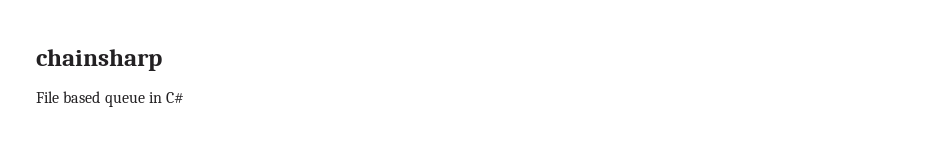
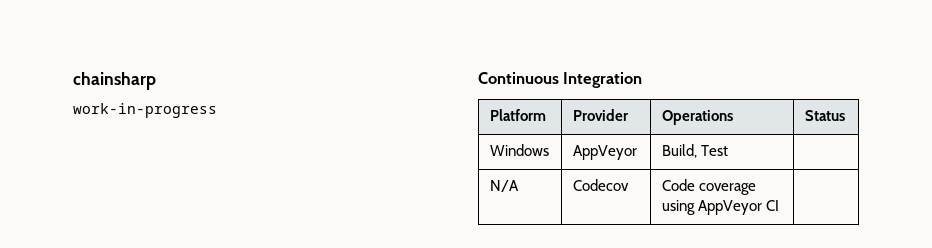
- File based queue in C#
+ work-in-progress
+ Continuous Integration
+ Platform | Provider | Operations | Status
+ Windows | AppVeyor | Build, Test |
+ N/A | Codecov | Code coverage using AppVeyor CI |

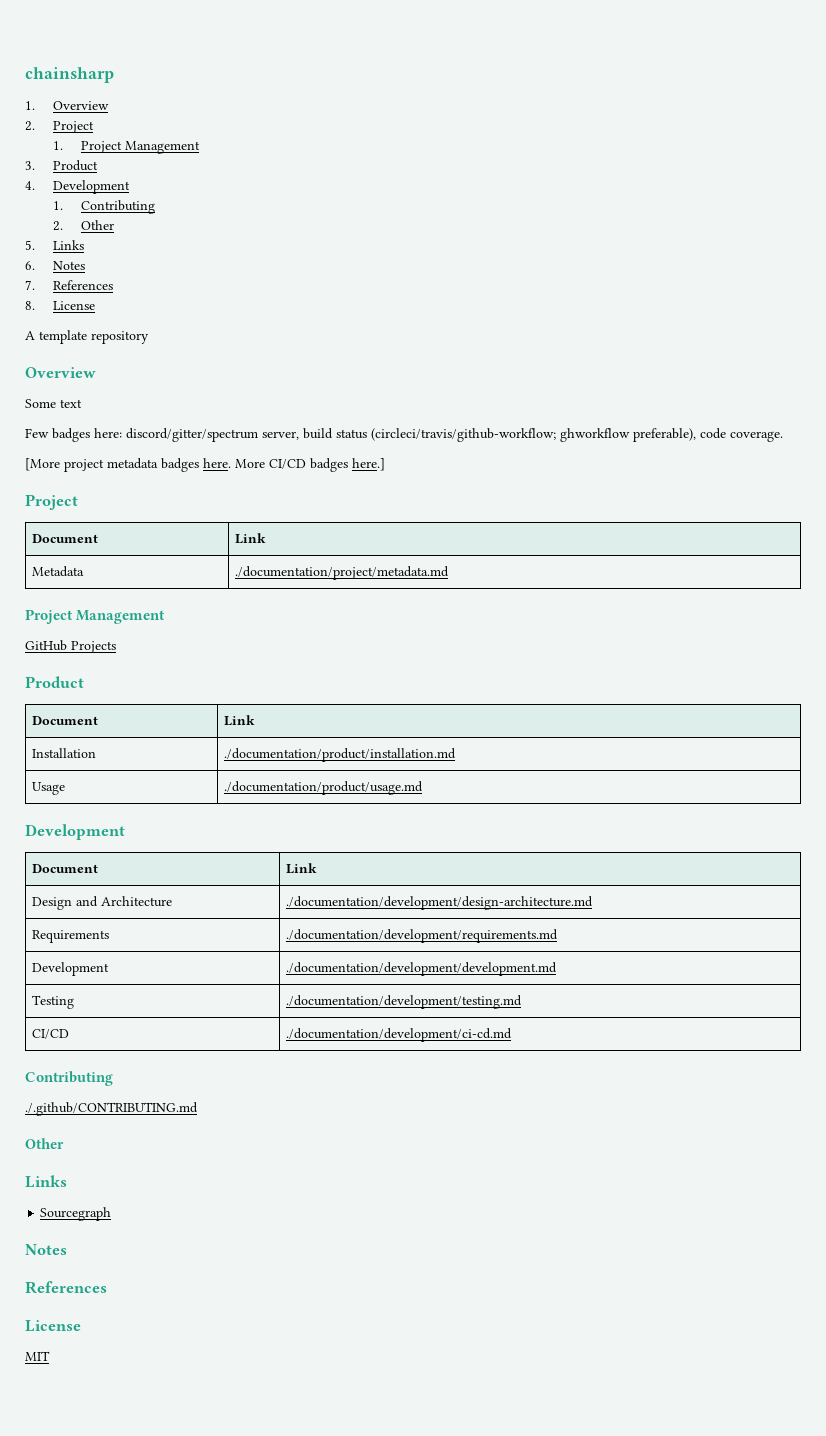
- work-in-progress
- Continuous Integration
- Platform | Provider | Operations | Status
- Windows | AppVeyor | Build, Test |
- N/A | Codecov | Code coverage using AppVeyor CI |
+ 1. Overview
+ 2. Project
+ 1. Project Management
+ 3. Product
+ 4. Development
+ 1. Contributing
+ 2. Other
+ 5. Links
+ 6. Notes
+ 7. References
+ 8. License
+ A template repository
+ Overview
+ Some text
+ Few badges here: discord/gitter/spectrum server, build status (circleci/travis/github-workflow; ghworkflow preferable), code coverage.
+ [More project metadata badges here. More CI/CD badges here.]
+ Project
+ Document | Link
+ Metadata | ./documentation/project/metadata.md
+ Project Management
+ GitHub Projects
+ Product
+ Document | Link
+ Installation | ./documentation/product/installation.md
+ Usage | ./documentation/product/usage.md
+ Development
+ Document | Link
+ Design and Architecture | ./documentation/development/design-architecture.md
+ Requirements | ./documentation/development/requirements.md
+ Development | ./documentation/development/development.md
+ Testing | ./documentation/development/testing.md
+ CI/CD | ./documentation/development/ci-cd.md
+ Contributing
+ ./.github/CONTRIBUTING.md
+ Other
+ Links
+ Sourcegraph
+ Notes
+ References
+ License
+ MIT

